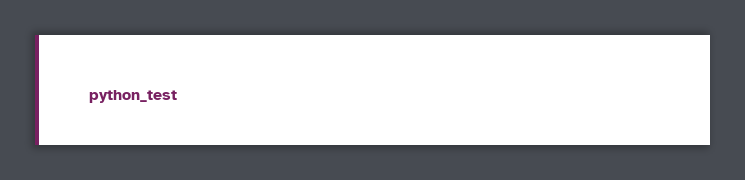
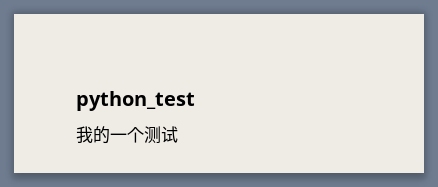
+ 我的一个测试

